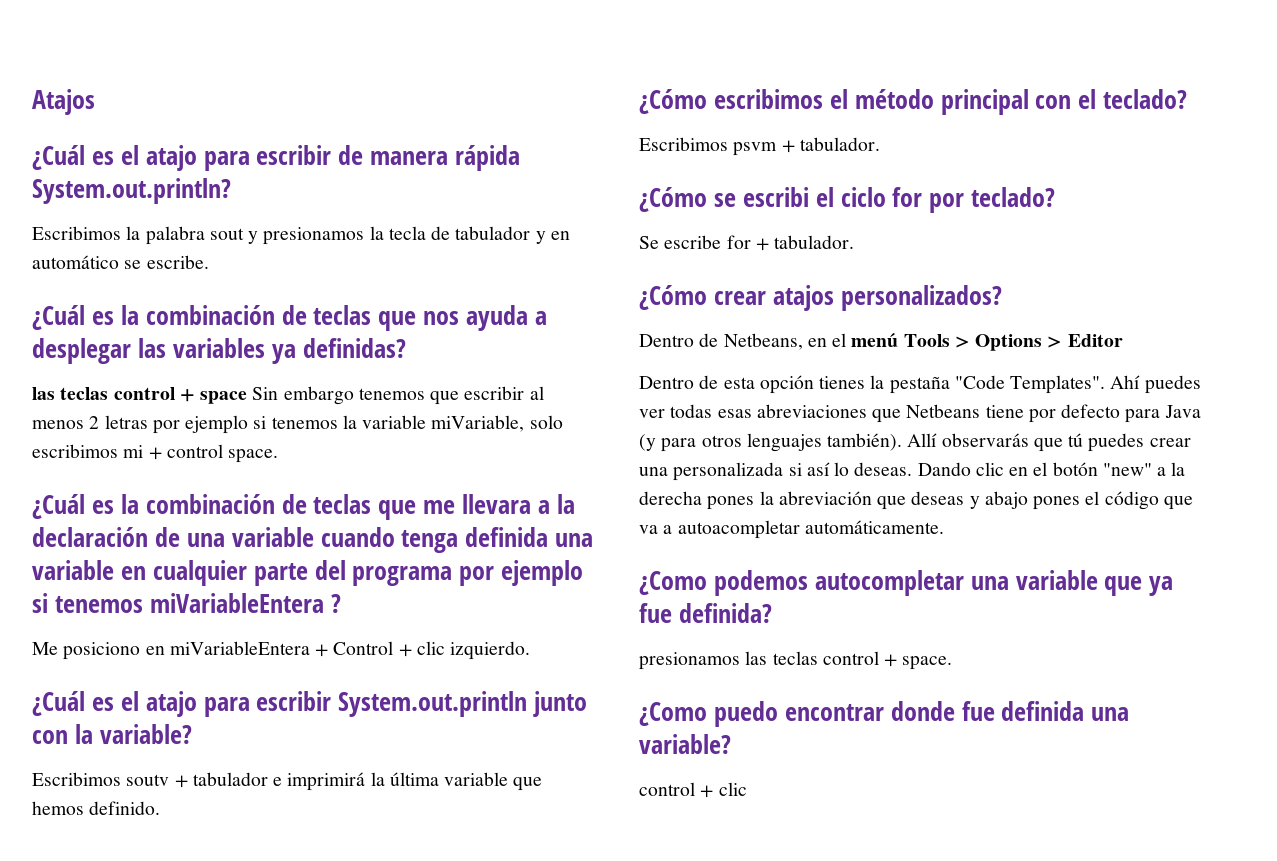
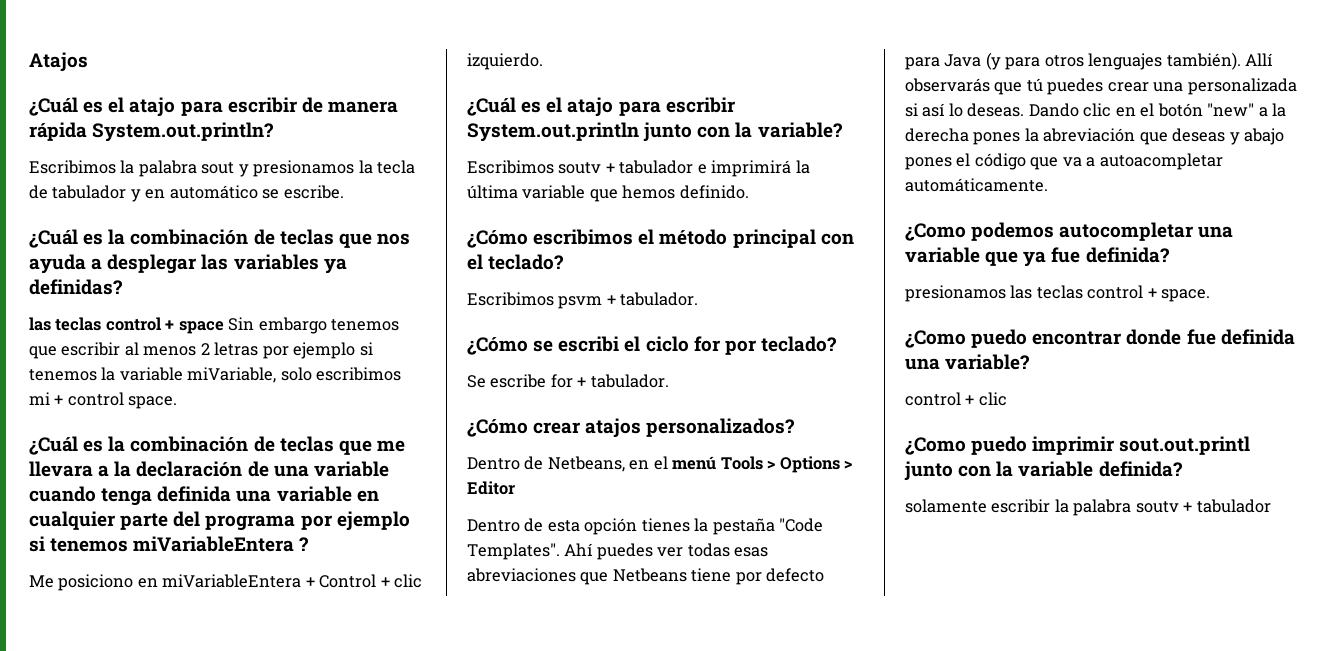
+ ¿Como puedo imprimir sout.out.printl junto con la variable definida?
+ solamente escribir la palabra soutv + tabulador

